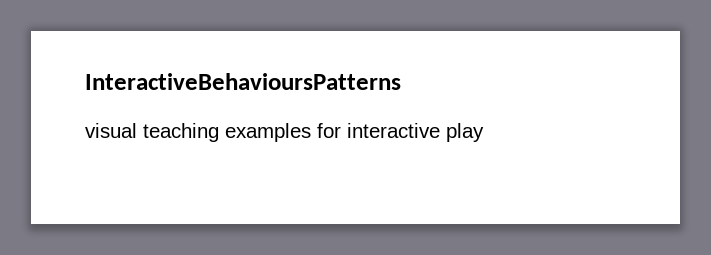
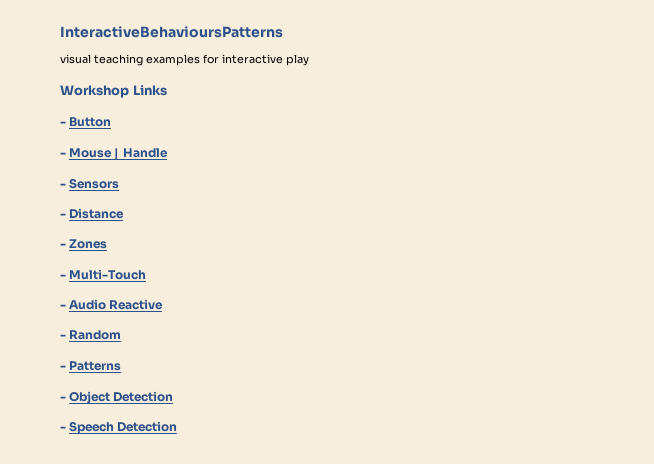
+ Workshop Links
+ - Button
+ - Mouse | Handle
+ - Sensors
+ - Distance
+ - Zones
+ - Multi-Touch
+ - Audio Reactive
+ - Random
+ - Patterns
+ - Object Detection
+ - Speech Detection

